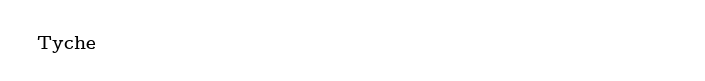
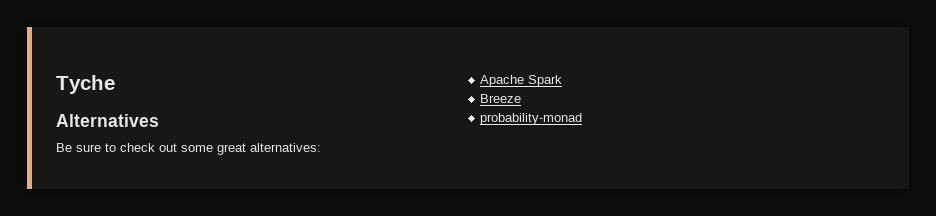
+ Alternatives
+ Be sure to check out some great alternatives:
+ Apache Spark
+ Breeze
+ probability-monad

